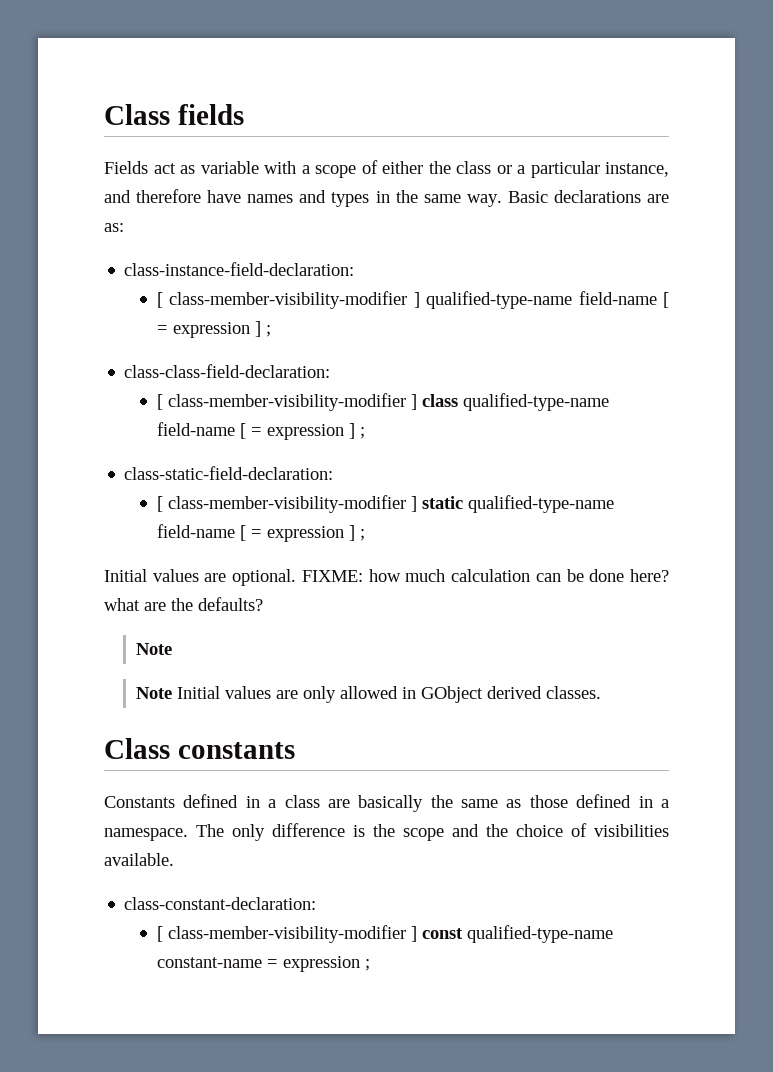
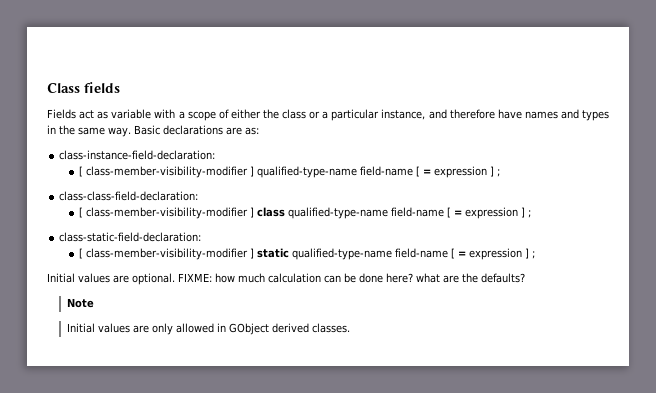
- Note Initial values are only allowed in GObject derived classes.
+ Initial values are only allowed in GObject derived classes.
- Class constants
- Constants defined in a class are basically the same as those defined in a namespace. The only difference is the scope and the choice of visibilities available.
- class-constant-declaration:
- [ class-member-visibility-modifier ] const qualified-type-name constant-name = expression ;

